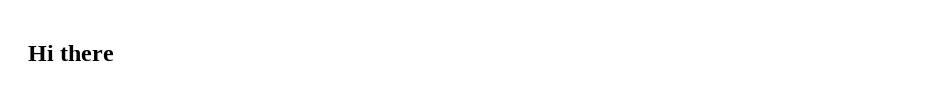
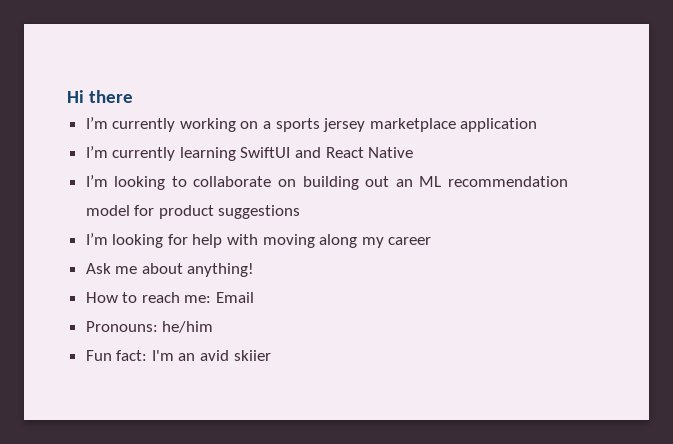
+ I’m currently working on a sports jersey marketplace application
+ I’m currently learning SwiftUI and React Native
+ I’m looking to collaborate on building out an ML recommendation model for product suggestions
+ I’m looking for help with moving along my career
+ Ask me about anything!
+ How to reach me: Email
+ Pronouns: he/him
+ Fun fact: I'm an avid skiier

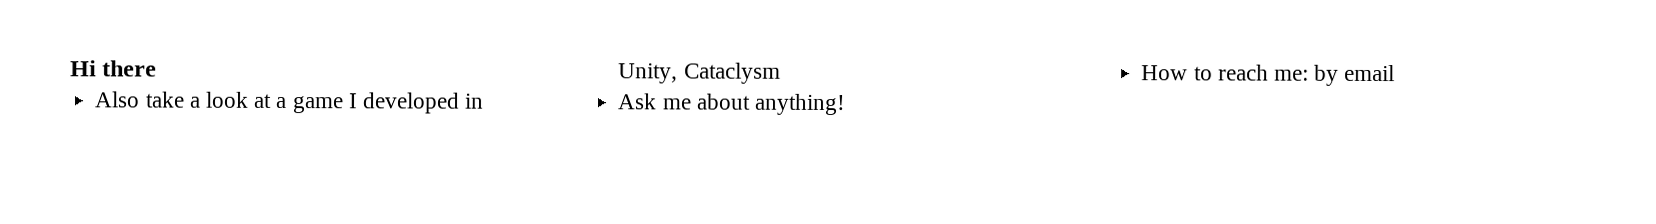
- I’m currently working on a sports jersey marketplace application
- I’m currently learning SwiftUI and React Native
- I’m looking to collaborate on building out an ML recommendation model for product suggestions
- I’m looking for help with moving along my career
+ Also take a look at a game I developed in Unity, Cataclysm
- How to reach me: Email
- Pronouns: he/him
- Fun fact: I'm an avid skiier
+ How to reach me: by email

